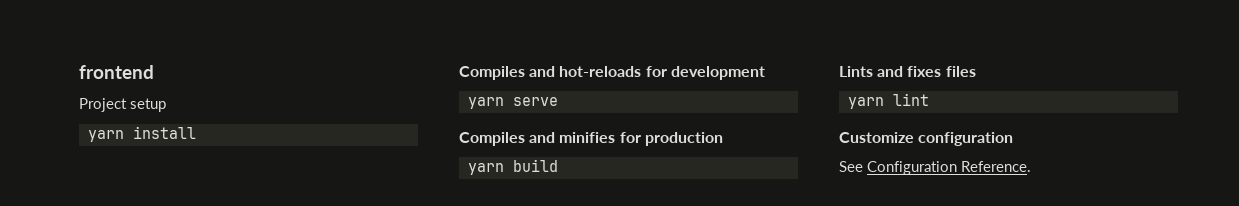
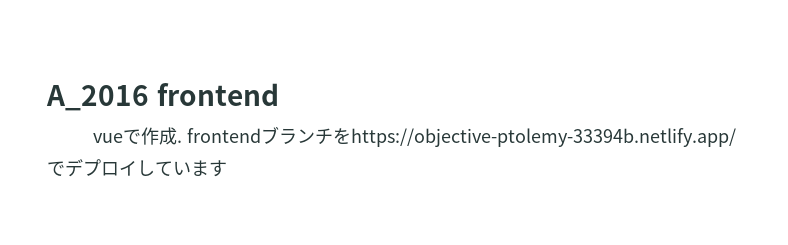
- frontend
+ A_2016 frontend
- Project setup
- yarn install
- Compiles and hot-reloads for development
- yarn serve
- Compiles and minifies for production
- yarn build
- Lints and fixes files
- yarn lint
- Customize configuration
- See Configuration Reference.
+ vueで作成. frontendブランチをhttps://objective-ptolemy-33394b.netlify.app/でデプロイしています

